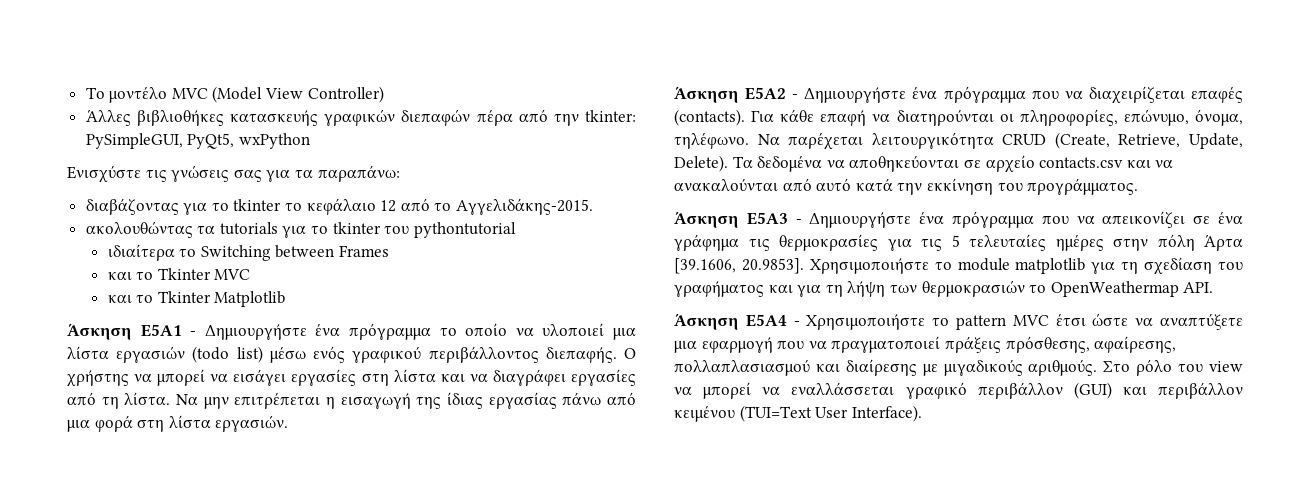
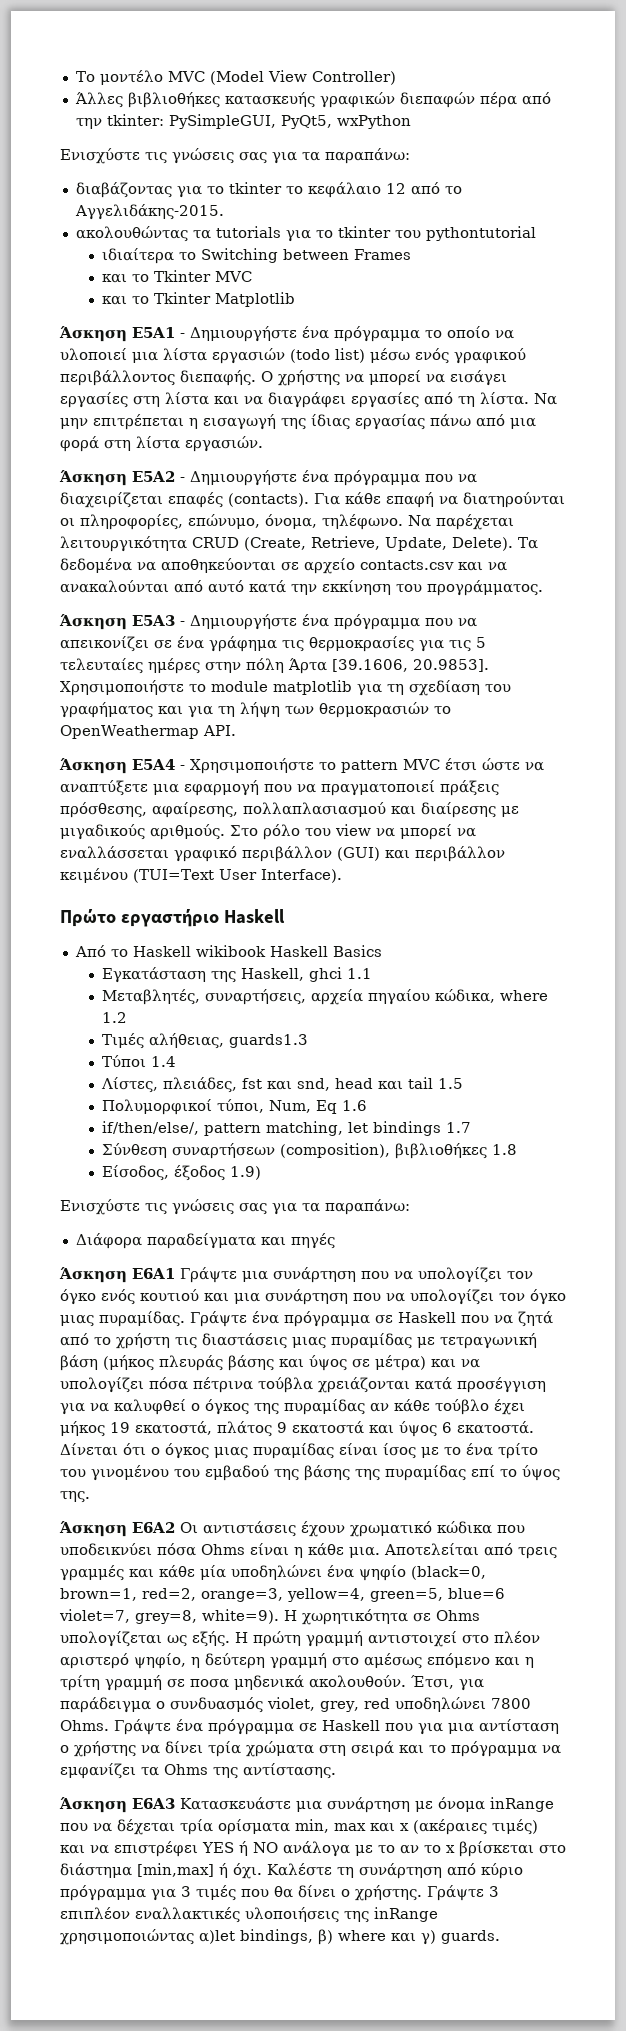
+ Πρώτο εργαστήριο Haskell
+ Από το Haskell wikibook Haskell Basics
+ Εγκατάσταση της Haskell, ghci 1.1
+ Μεταβλητές, συναρτήσεις, αρχεία πηγαίου κώδικα, where 1.2
+ Τιμές αλήθειας, guards1.3
+ Τύποι 1.4
+ Λίστες, πλειάδες, fst και snd, head και tail 1.5
+ Πολυμορφικοί τύποι, Num, Eq 1.6
+ if/then/else/, pattern matching, let bindings 1.7
+ Σύνθεση συναρτήσεων (composition), βιβλιοθήκες 1.8
+ Είσοδος, έξοδος 1.9)
+ Ενισχύστε τις γνώσεις σας για τα παραπάνω:
+ Διάφορα παραδείγματα και πηγές
+ Άσκηση Ε6Α1 Γράψτε μια συνάρτηση που να υπολογίζει τον όγκο ενός κουτιού και μια συνάρτηση που να υπολογίζει τον όγκο μιας πυραμίδας. Γράψτε ένα πρόγραμμα σε Haskell που να ζητά από το χρήστη τις διαστάσεις μιας πυραμίδας με τετραγωνική βάση (μήκος πλευράς βάσης και ύψος σε μέτρα) και να υπολογίζει πόσα πέτρινα τούβλα χρειάζονται κατά προσέγγιση για να καλυφθεί ο όγκος της πυραμίδας αν κάθε τούβλο έχει μήκος 19 εκατοστά, πλάτος 9 εκατοστά και ύψος 6 εκατοστά. Δίνεται ότι ο όγκος μιας πυραμίδας είναι ίσος με το ένα τρίτο του γινομένου του εμβαδού της βάσης της πυραμίδας επί το ύψος της.
+ Άσκηση Ε6Α2 Οι αντιστάσεις έχουν χρωματικό κώδικα που υποδεικνύει πόσα Ohms είναι η κάθε μια. Αποτελείται από τρεις γραμμές και κάθε μία υποδηλώνει ένα ψηφίο (black=0, brown=1, red=2, orange=3, yellow=4, green=5, blue=6 violet=7, grey=8, white=9). Η χωρητικότητα σε Ohms υπολογίζεται ως εξής. Η πρώτη γραμμή αντιστοιχεί στο πλέον αριστερό ψηφίο, η δεύτερη γραμμή στο αμέσως επόμενο και η τρίτη γραμμή σε ποσα μηδενικά ακολουθούν. Έτσι, για παράδειγμα ο συνδυασμός violet, grey, red υποδηλώνει 7800 Ohms. Γράψτε ένα πρόγραμμα σε Haskell που για μια αντίσταση ο χρήστης να δίνει τρία χρώματα στη σειρά και το πρόγραμμα να εμφανίζει τα Ohms της αντίστασης.
+ Άσκηση Ε6Α3 Κατασκευάστε μια συνάρτηση με όνομα inRange που να δέχεται τρία ορίσματα min, max και x (ακέραιες τιμές) και να επιστρέφει YES ή NO ανάλογα με το αν το x βρίσκεται στο διάστημα [min,max] ή όχι. Καλέστε τη συνάρτηση από κύριο πρόγραμμα για 3 τιμές που θα δίνει ο χρήστης. Γράψτε 3 επιπλέον εναλλακτικές υλοποιήσεις της inRange χρησιμοποιώντας α)let bindings, β) where και γ) guards.

